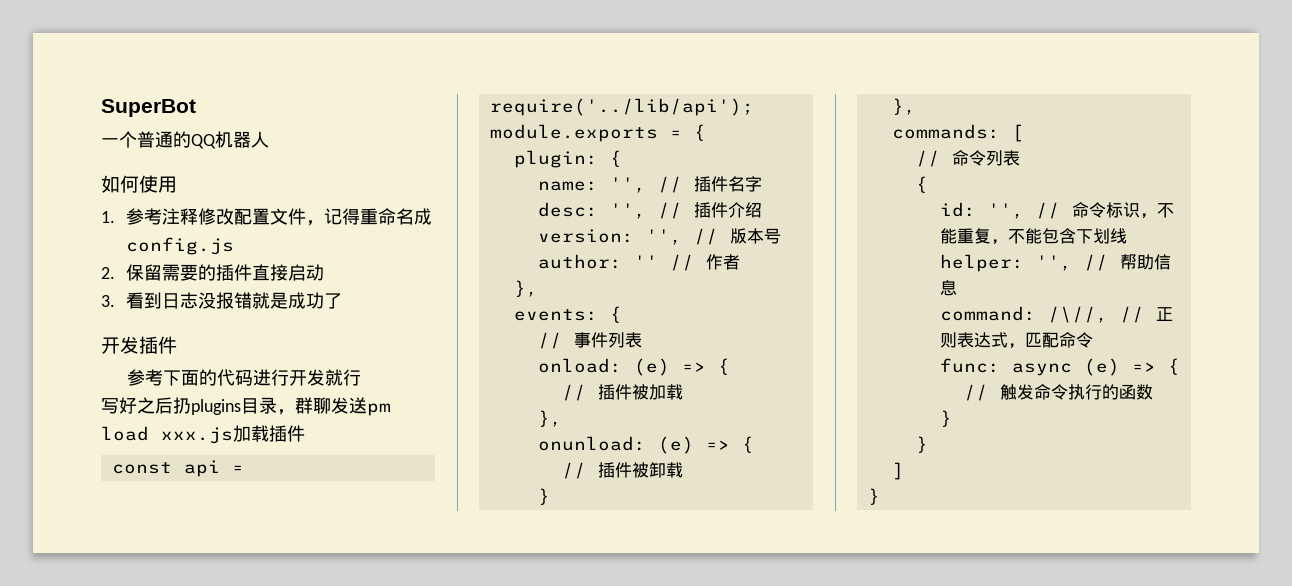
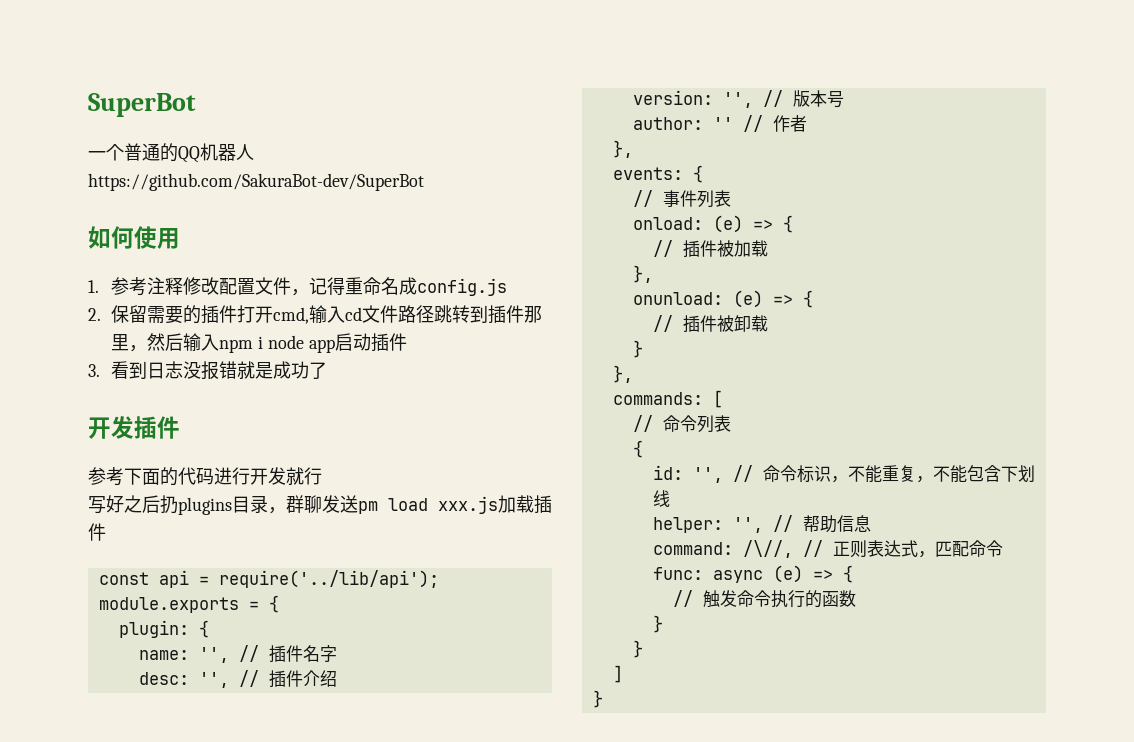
- 一个普通的QQ机器人
+ 一个普通的QQ机器人https://github.com/SakuraBot-dev/SuperBot
- 2.保留需要的插件直接启动
+ 2.保留需要的插件打开cmd,输入cd文件路径跳转到插件那里，然后输入npm i node app启动插件

